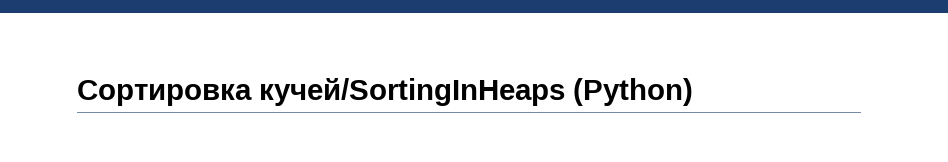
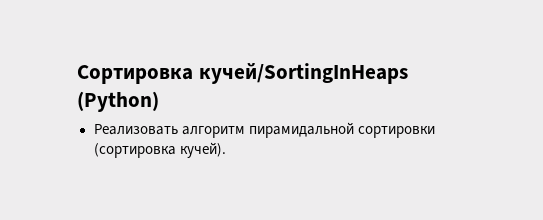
+ Реализовать алгоритм пирамидальной сортировки (сортировка кучей).

